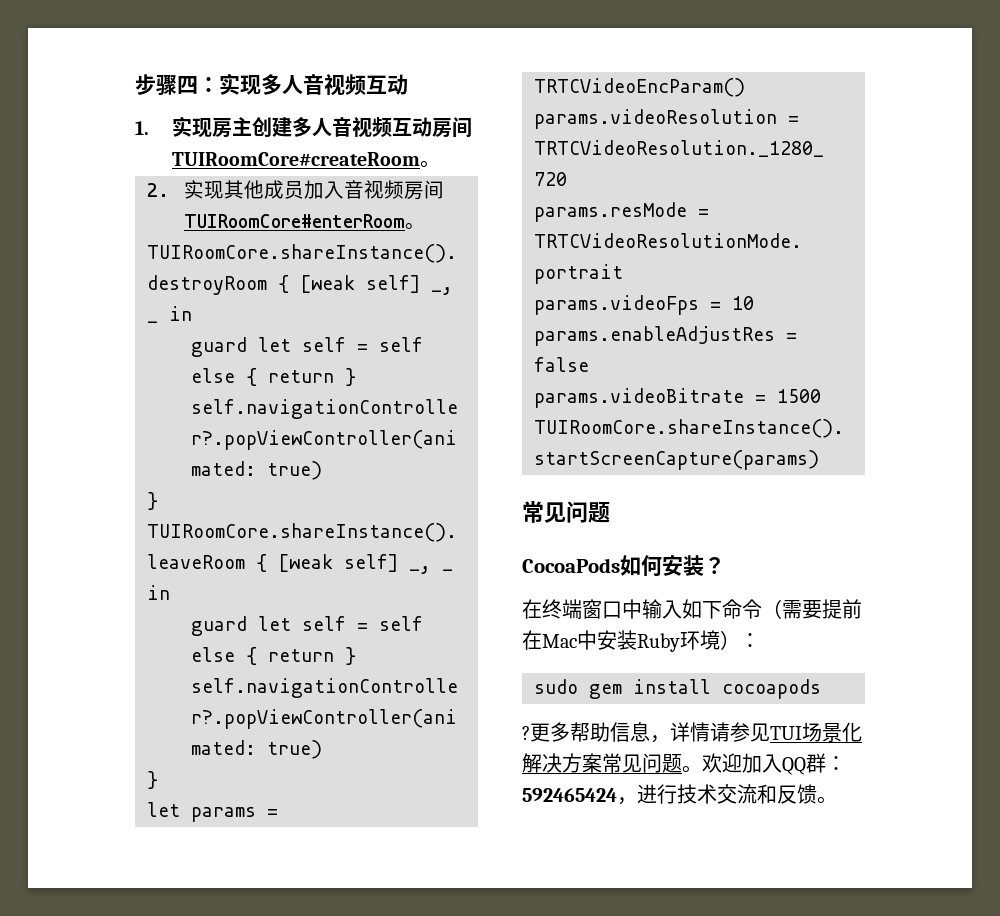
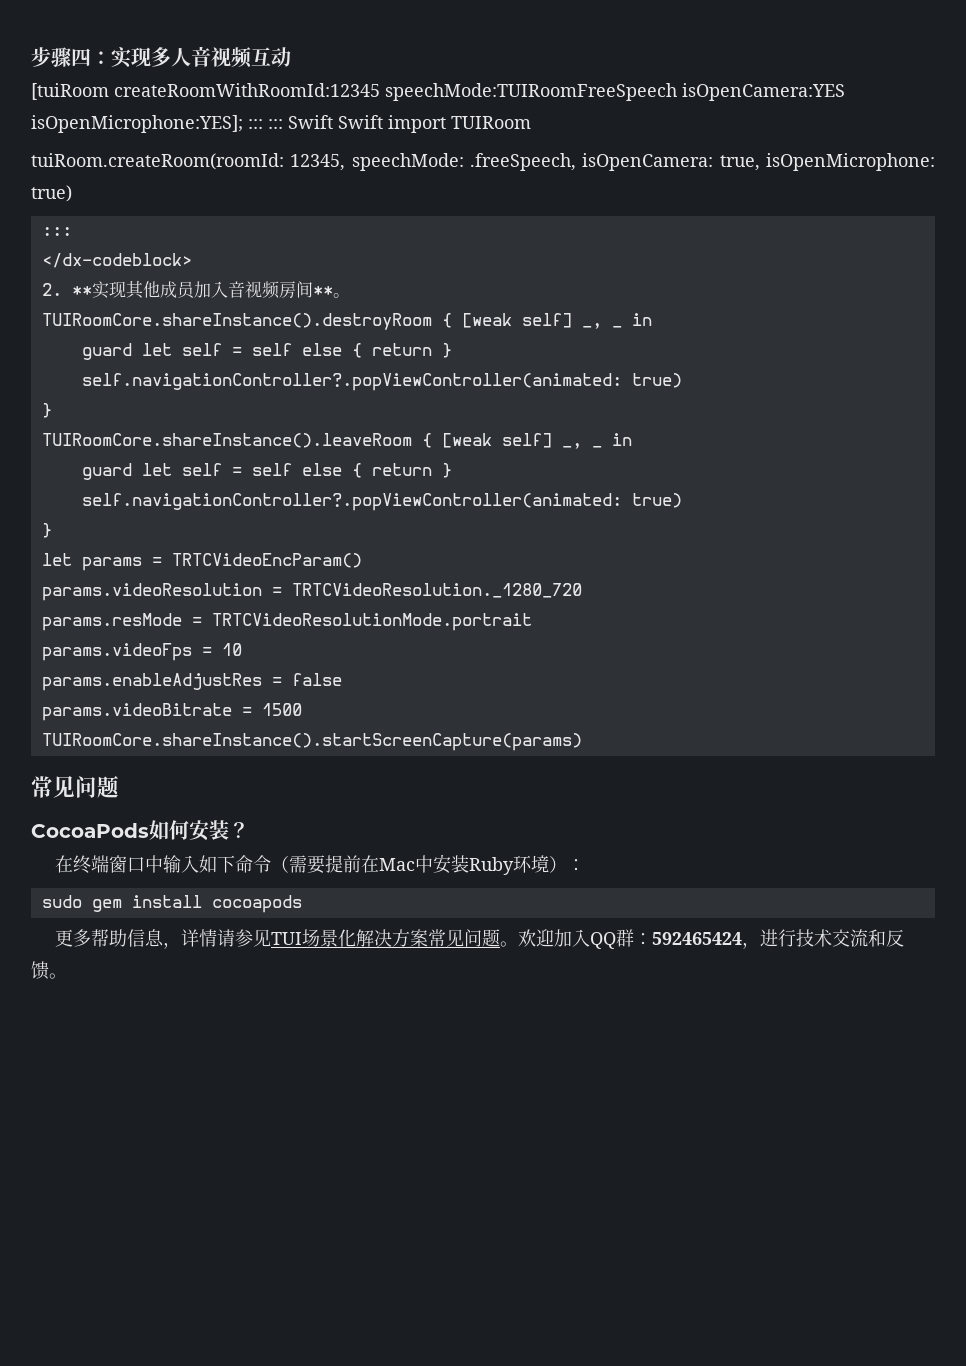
- 1.实现房主创建多人音视频互动房间TUIRoomCore#createRoom。
- 2.实现其他成员加入音视频房间TUIRoomCore#enterRoom。
+ [tuiRoom createRoomWithRoomId:12345 speechMode:TUIRoomFreeSpeech isOpenCamera:YES isOpenMicrophone:YES]; ::: ::: Swift Swift import TUIRoom
+ tuiRoom.createRoom(roomId: 12345, speechMode: .freeSpeech, isOpenCamera: true, isOpenMicrophone: true)
+ :::
+ </dx-codeblock>
+ 2. **实现其他成员加入音视频房间**。
  sudo gem install cocoapods
- ?更多帮助信息，详情请参见TUI场景化解决方案常见问题。
+ 更多帮助信息，详情请参见TUI场景化解决方案常见问题。

